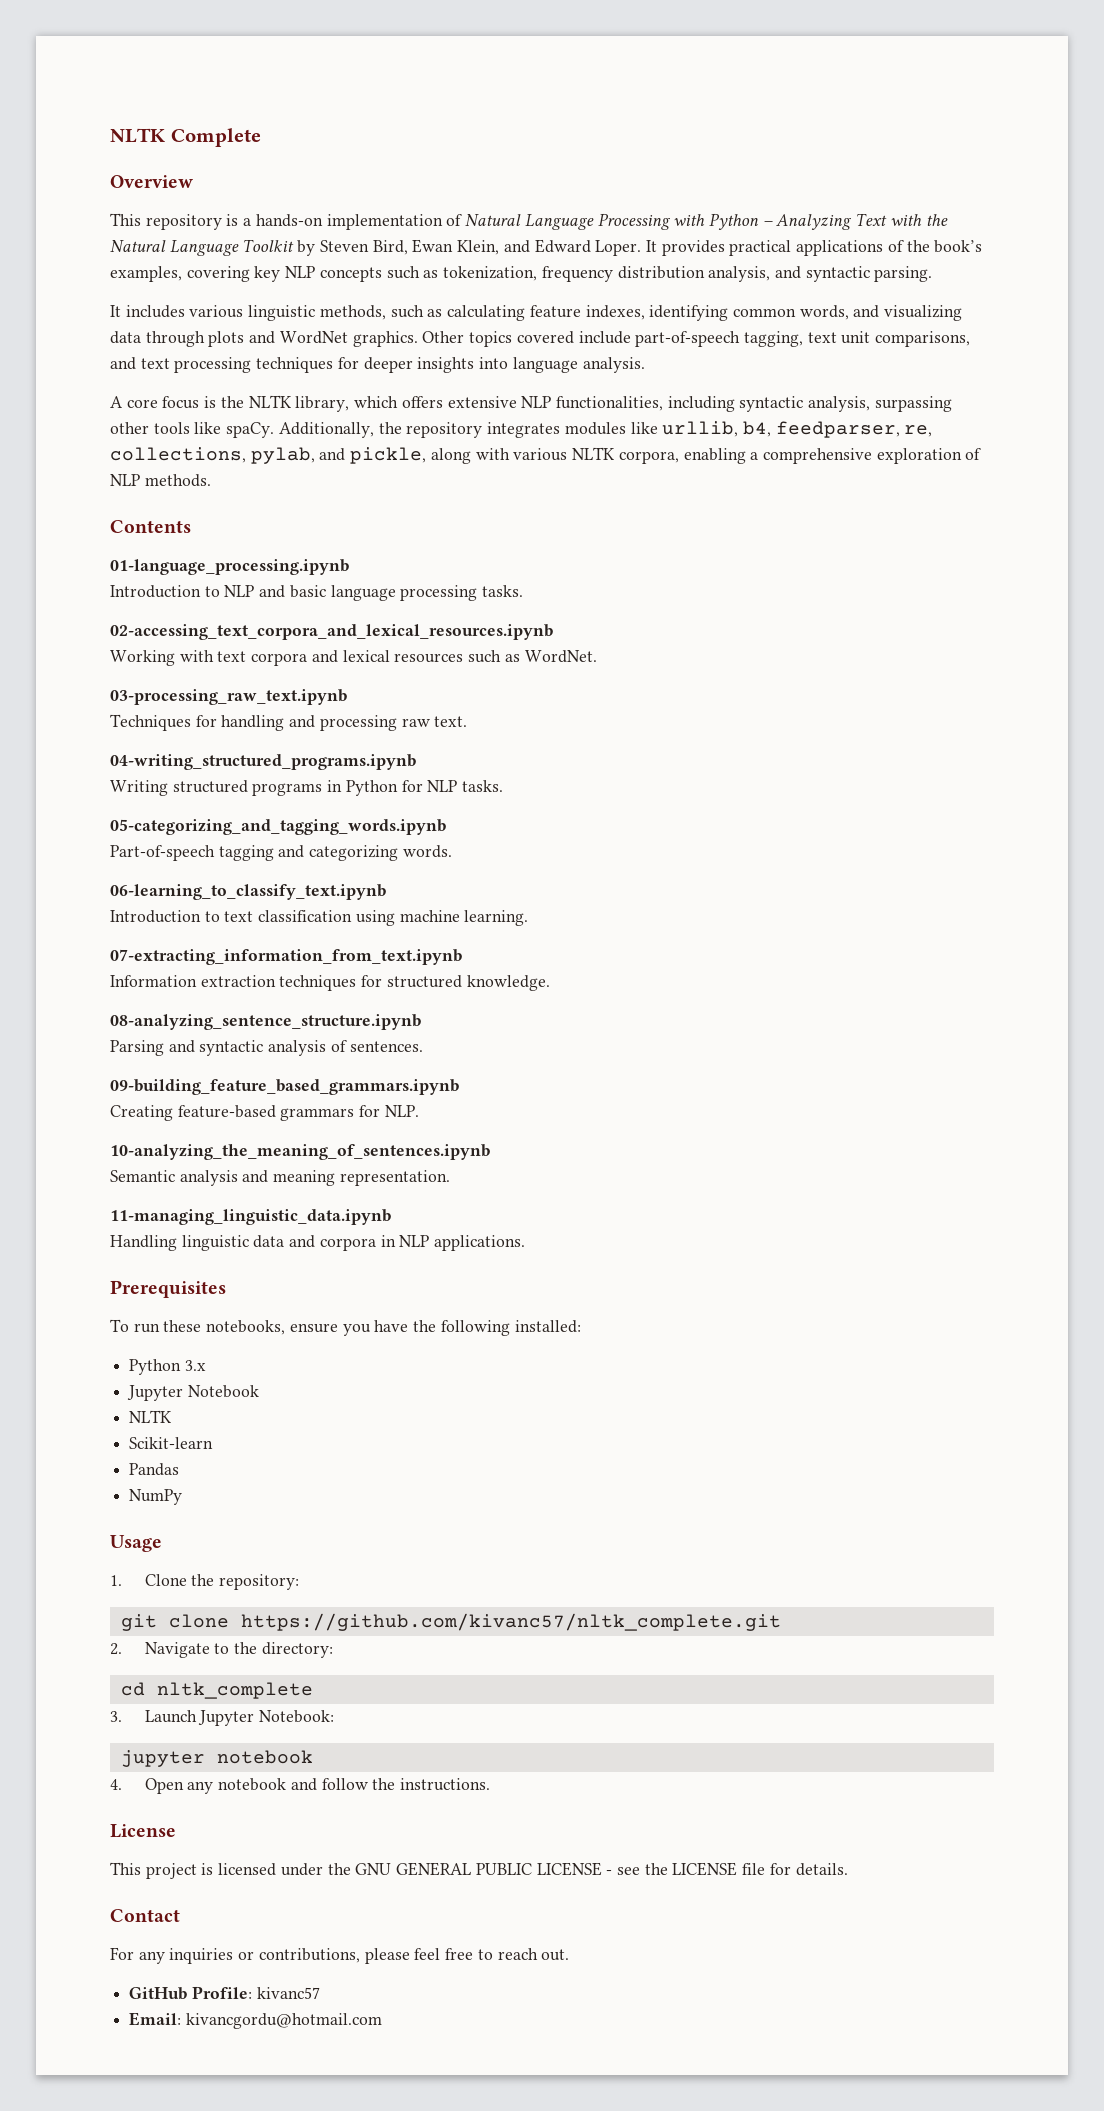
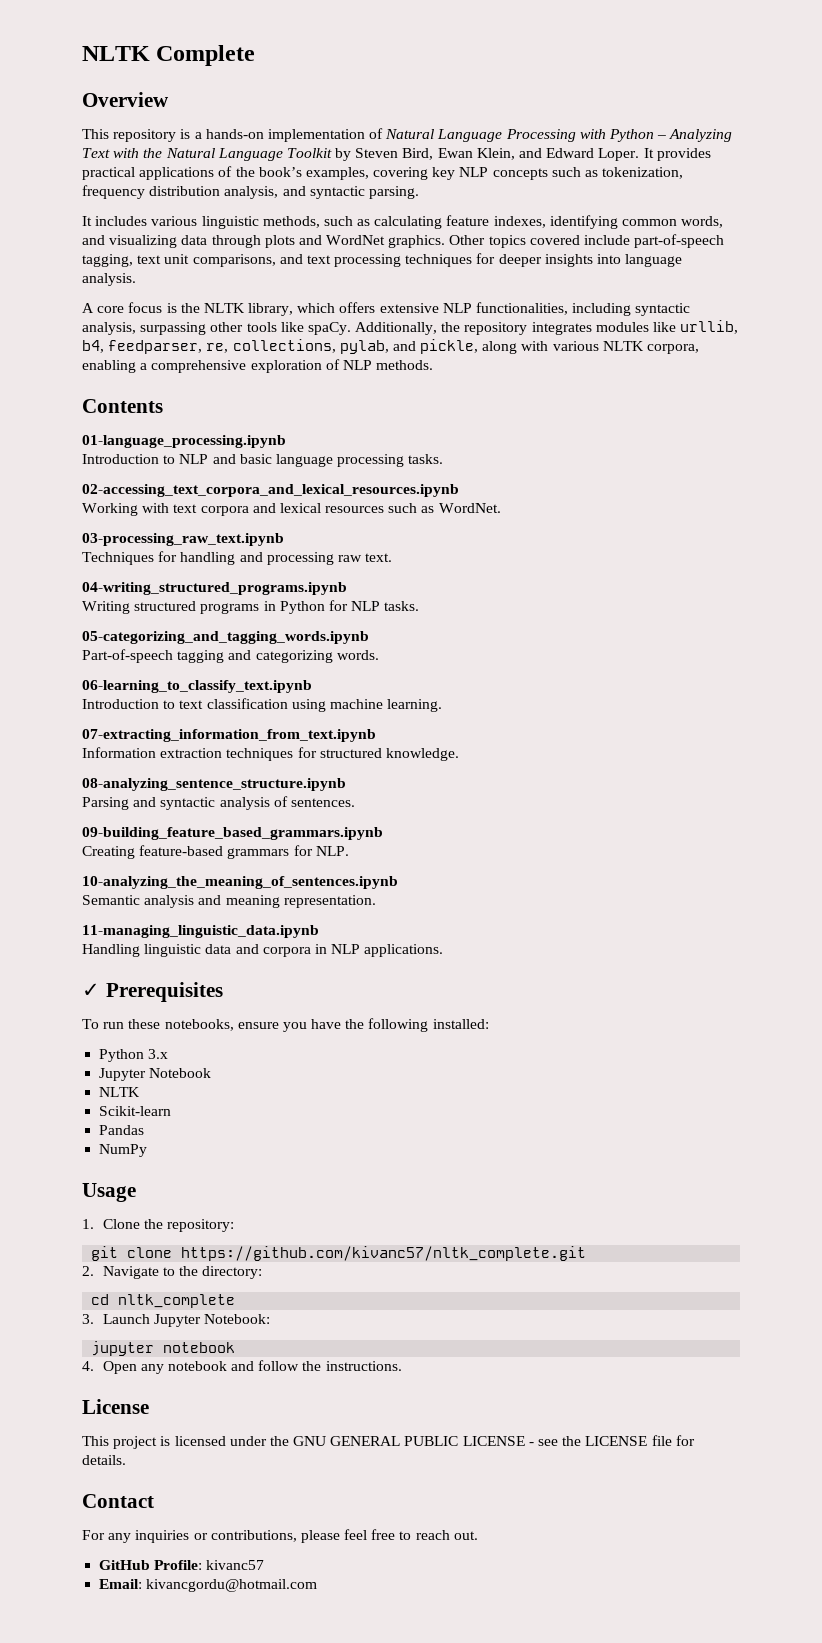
- Prerequisites
+ ✓ Prerequisites

